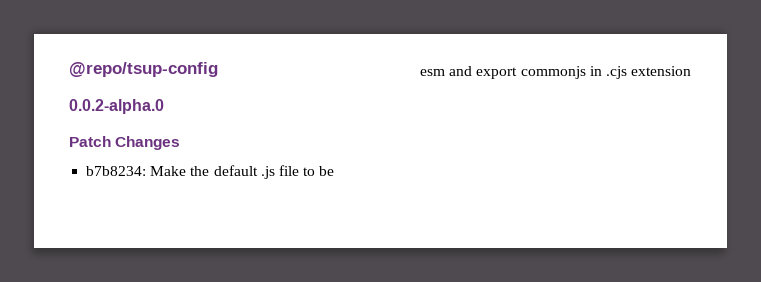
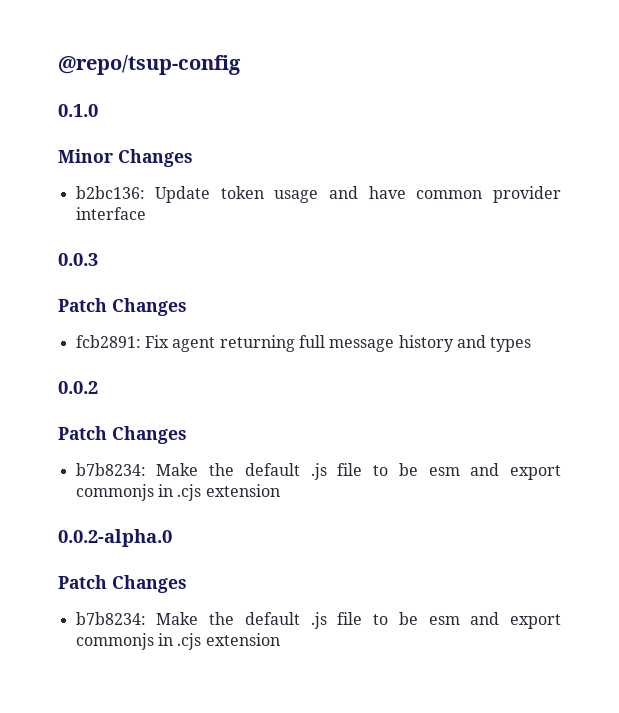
+ 0.1.0
+ Minor Changes
+ b2bc136: Update token usage and have common provider interface
+ 0.0.3
+ Patch Changes
+ fcb2891: Fix agent returning full message history and types
+ 0.0.2
+ Patch Changes
+ b7b8234: Make the default .js file to be esm and export commonjs in .cjs extension

